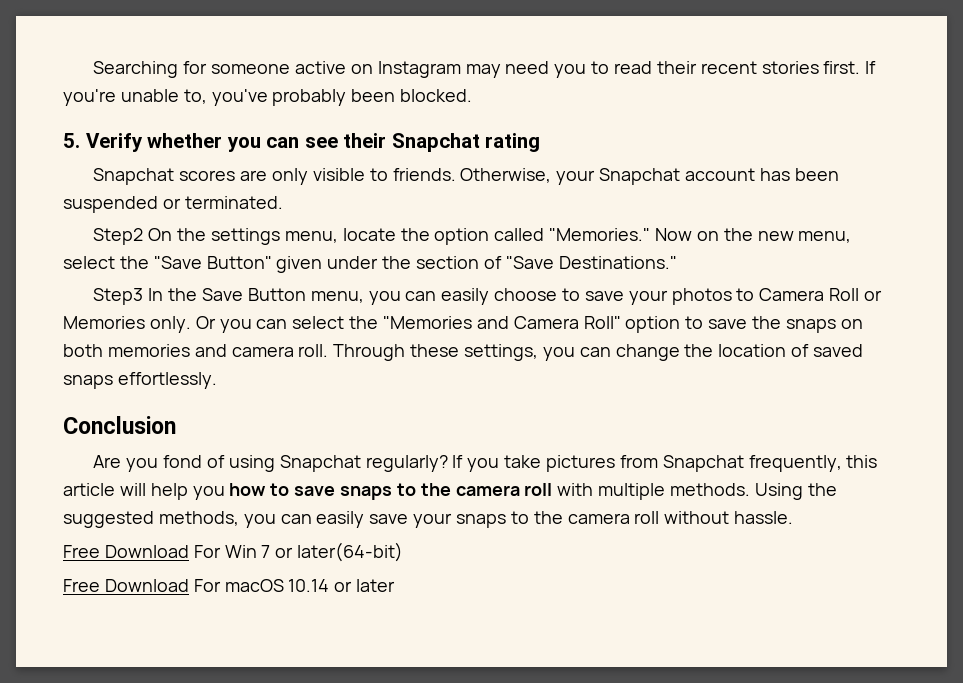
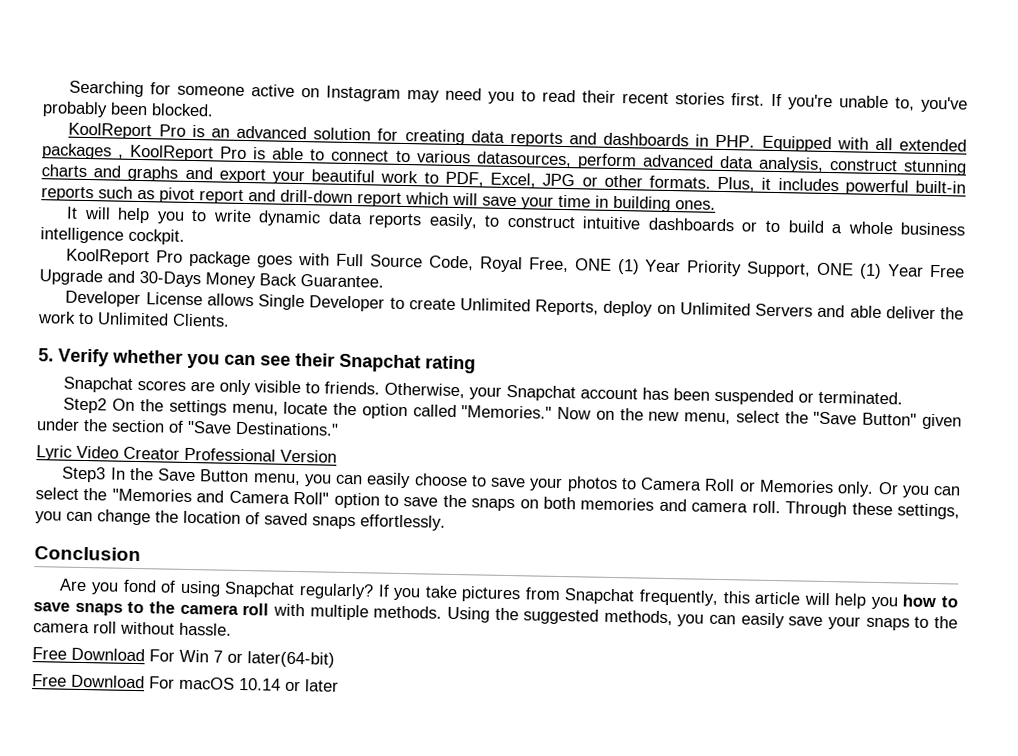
+ KoolReport Pro is an advanced solution for creating data reports and dashboards in PHP. Equipped with all extended packages , KoolReport Pro is able to connect to various datasources, perform advanced data analysis, construct stunning charts and graphs and export your beautiful work to PDF, Excel, JPG or other formats. Plus, it includes powerful built-in reports such as pivot report and drill-down report which will save your time in building ones.
+ It will help you to write dynamic data reports easily, to construct intuitive dashboards or to build a whole business intelligence cockpit.
+ KoolReport Pro package goes with Full Source Code, Royal Free, ONE (1) Year Priority Support, ONE (1) Year Free Upgrade and 30-Days Money Back Guarantee.
+ Developer License allows Single Developer to create Unlimited Reports, deploy on Unlimited Servers and able deliver the work to Unlimited Clients.
+ Lyric Video Creator Professional Version

